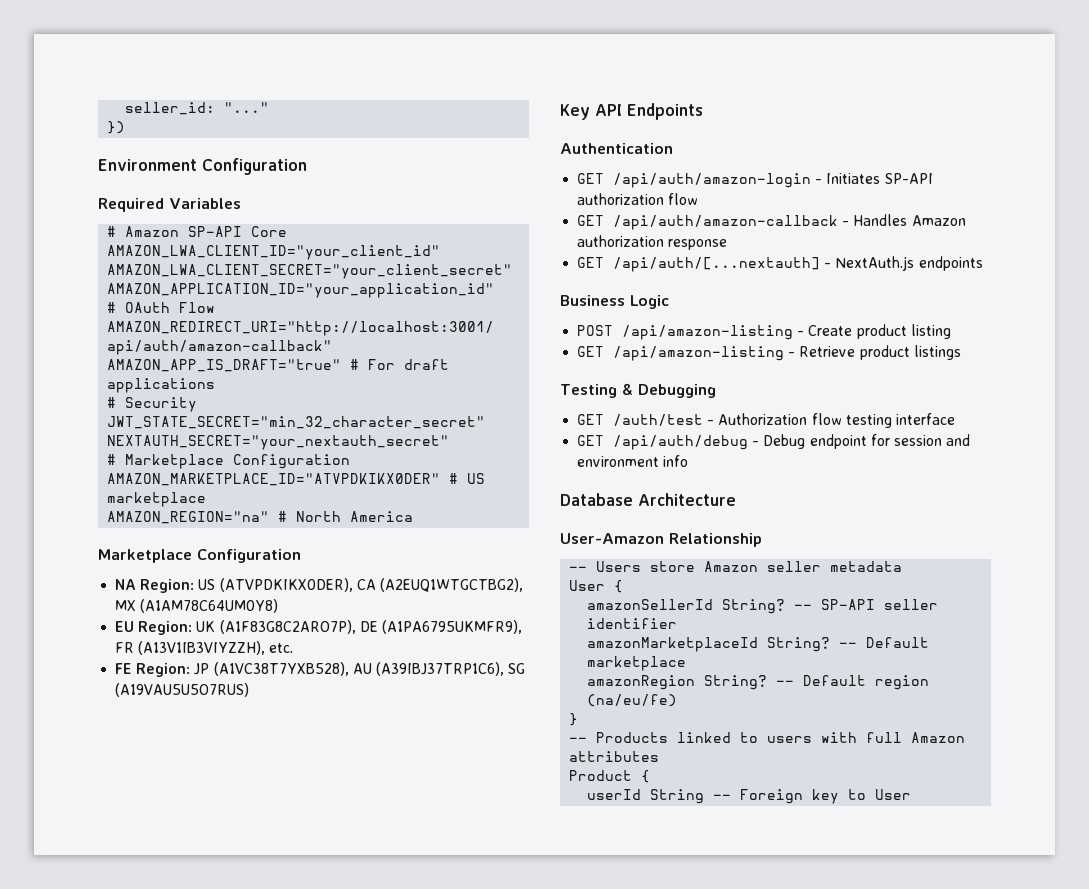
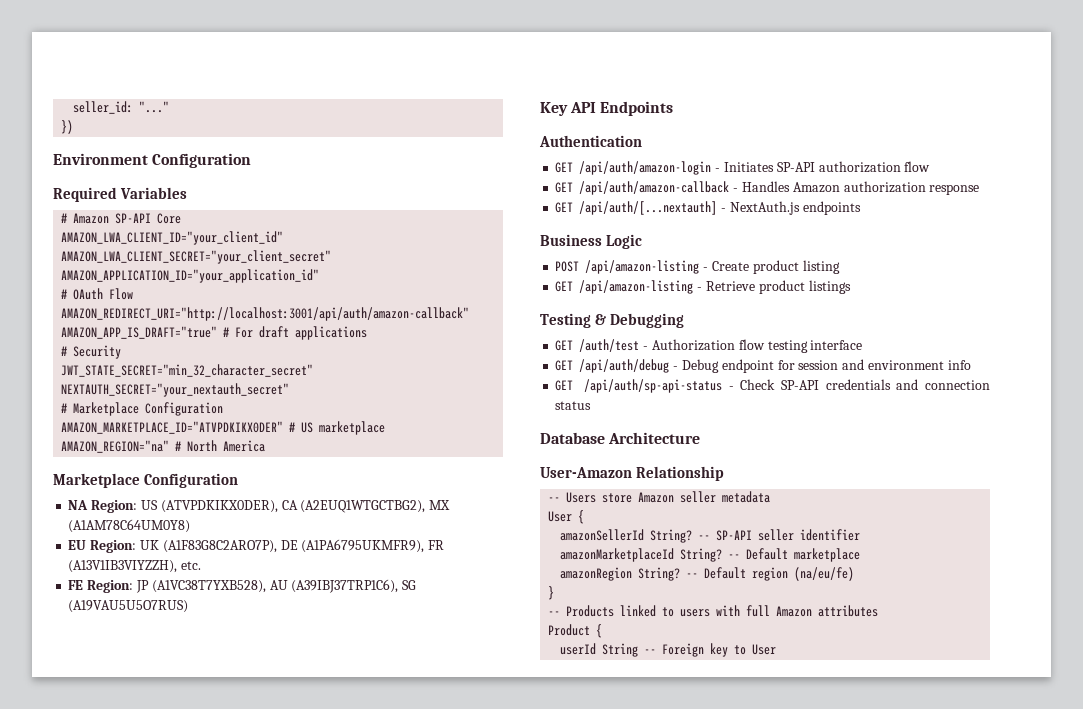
+ GET /api/auth/sp-api-status - Check SP-API credentials and connection status

